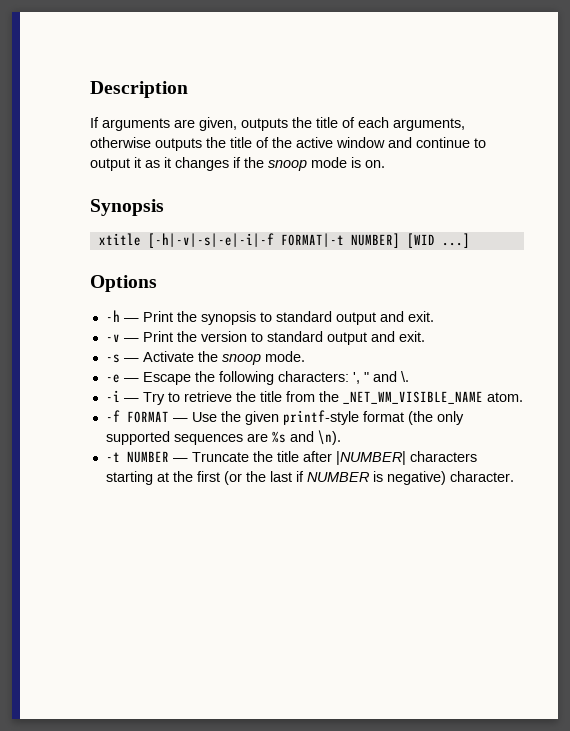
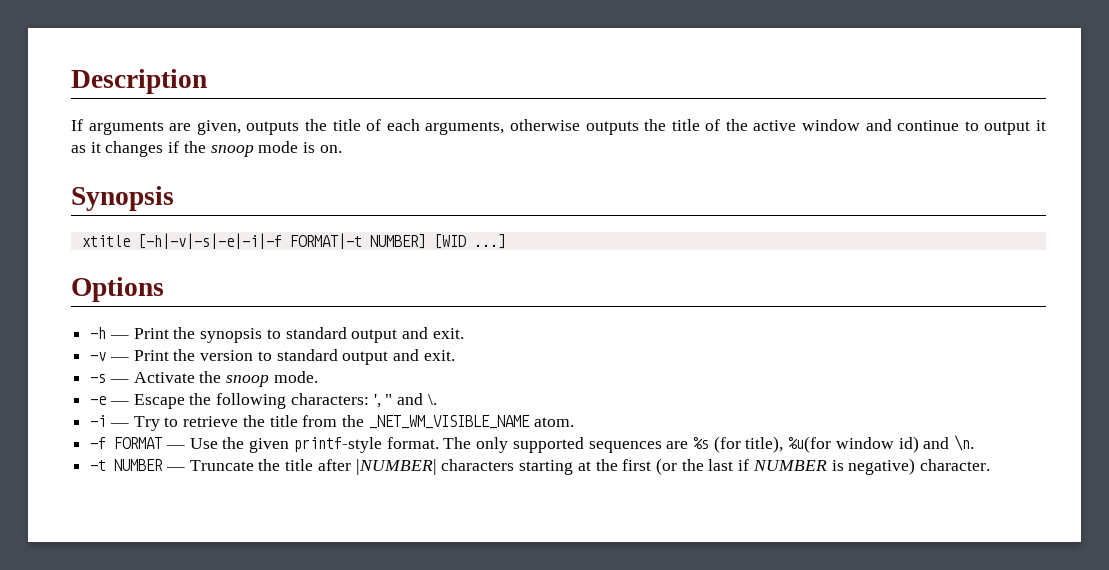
- -f FORMAT — Use the given printf-style format (the only supported sequences are %s and \n).
+ -f FORMAT — Use the given printf-style format. The only supported sequences are %s (for title), %u(for window id) and \n.

